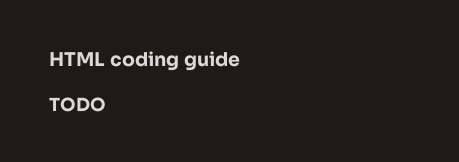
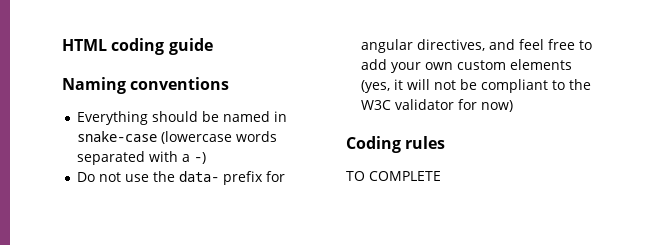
- TODO
+ Naming conventions
+ Everything should be named in snake-case (lowercase words separated with a -)
+ Do not use the data- prefix for angular directives, and feel free to add your own custom elements (yes, it will not be compliant to the W3C validator for now)
+ Coding rules
+ TO COMPLETE

